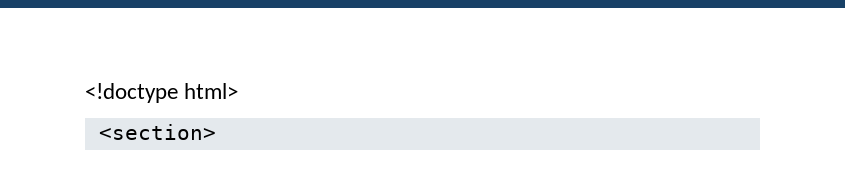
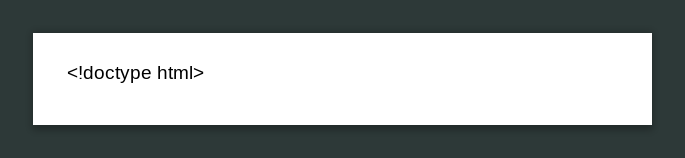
- <section>

